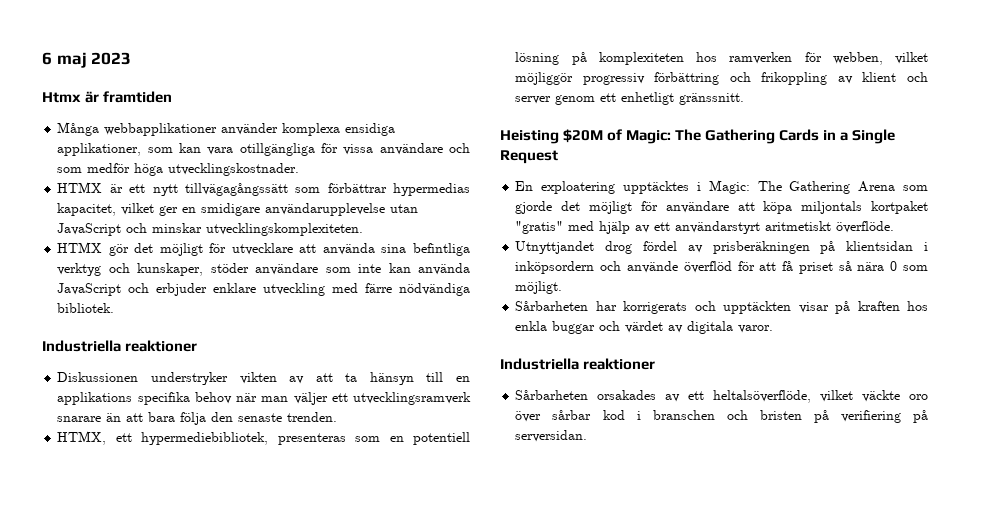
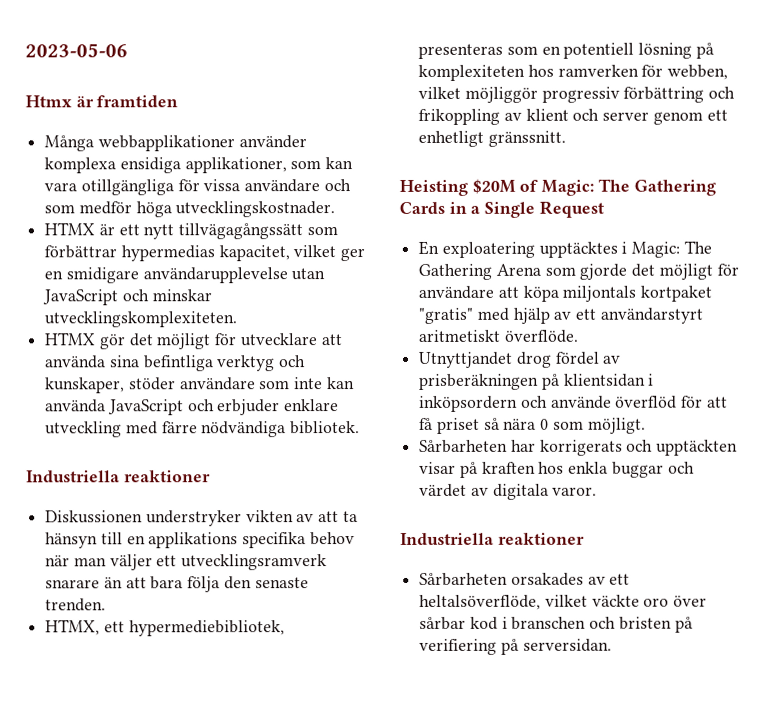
- 6 maj 2023
+ 2023-05-06

